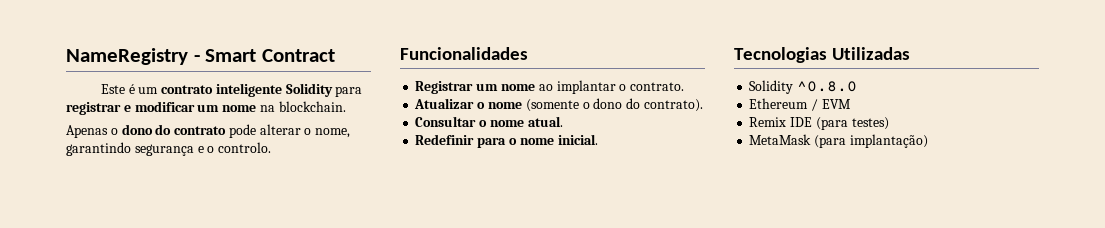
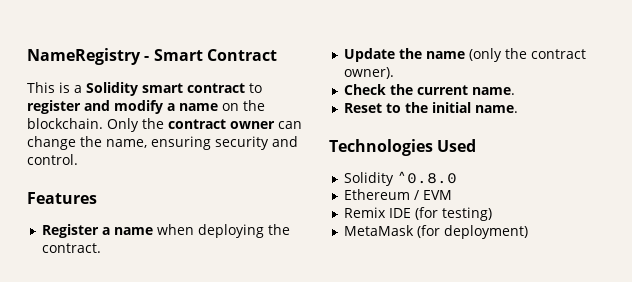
- Este é um contrato inteligente Solidity para registrar e modificar um nome na blockchain.
- Apenas o dono do contrato pode alterar o nome, garantindo segurança e o controlo.
- Funcionalidades
- Registrar um nome ao implantar o contrato.
- Atualizar o nome (somente o dono do contrato).
- Consultar o nome atual.
- Redefinir para o nome inicial.
- Tecnologias Utilizadas
+ This is a Solidity smart contract to register and modify a name on the blockchain. Only the contract owner can change the name, ensuring security and control.
+ Features
+ Register a name when deploying the contract.
+ Update the name (only the contract owner).
+ Check the current name.
+ Reset to the initial name.
+ Technologies Used
- Remix IDE (para testes)
+ Remix IDE (for testing)
- MetaMask (para implantação)
+ MetaMask (for deployment)

